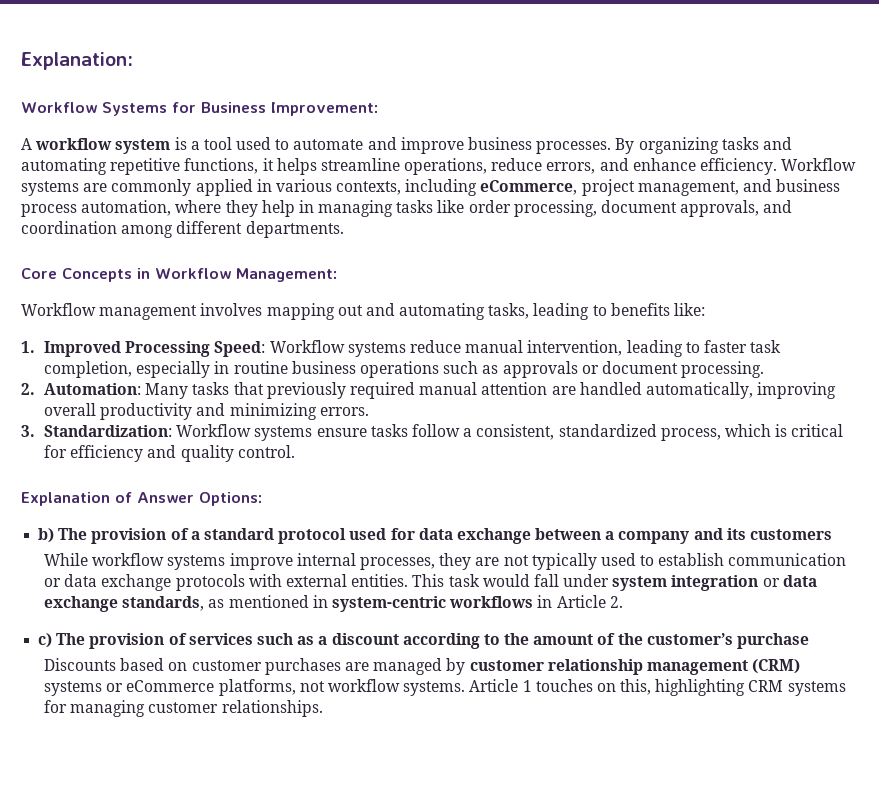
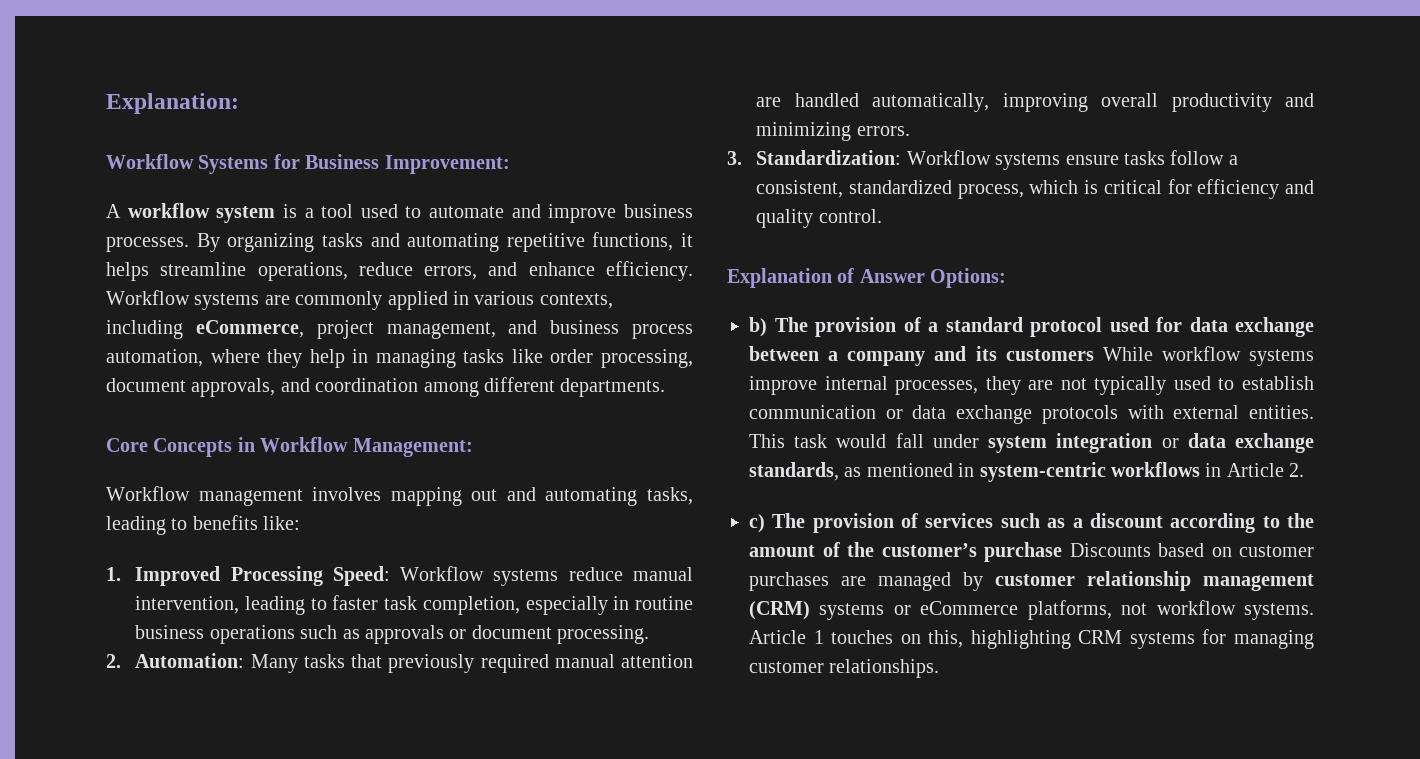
- b) The provision of a standard protocol used for data exchange between a company and its customers
- While workflow systems improve internal processes, they are not typically used to establish communication or data exchange protocols with external entities.
+ b) The provision of a standard protocol used for data exchange between a company and its customers While workflow systems improve internal processes, they are not typically used to establish communication or data exchange protocols with external entities.
- c) The provision of services such as a discount according to the amount of the customer’s purchase
- Discounts based on customer purchases are managed by customer relationship management (CRM) systems or eCommerce platforms, not workflow systems.
+ c) The provision of services such as a discount according to the amount of the customer’s purchase Discounts based on customer purchases are managed by customer relationship management (CRM) systems or eCommerce platforms, not workflow systems.

